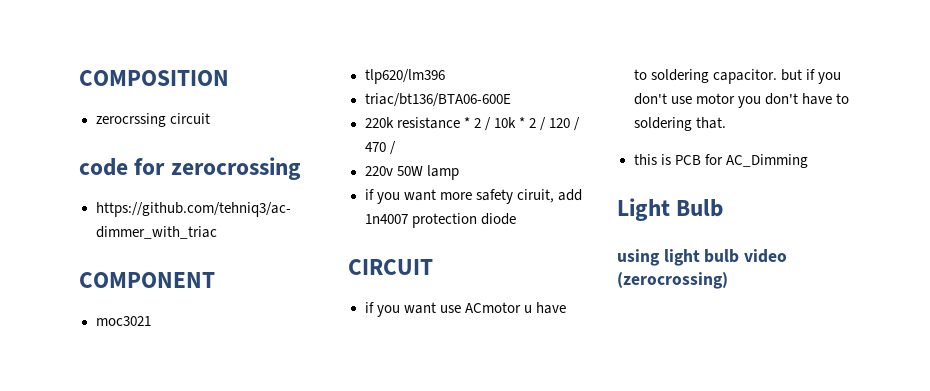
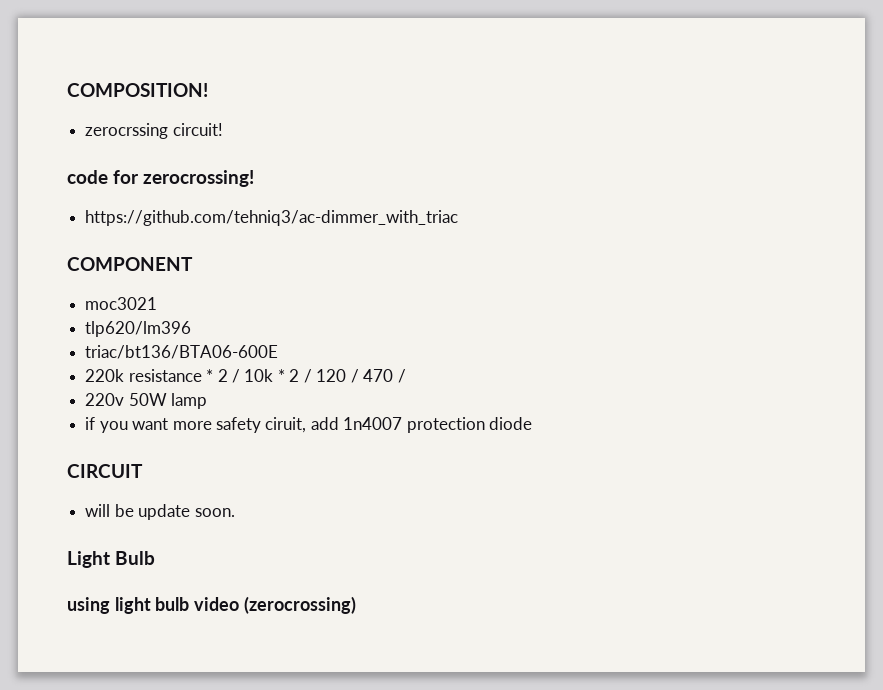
- COMPOSITION
+ COMPOSITION!
- zerocrssing circuit
+ zerocrssing circuit!
- code for zerocrossing
+ code for zerocrossing!
- if you want use ACmotor u have to soldering capacitor. but if you don't use motor you don't have to soldering that.
- this is PCB for AC_Dimming
+ will be update soon.

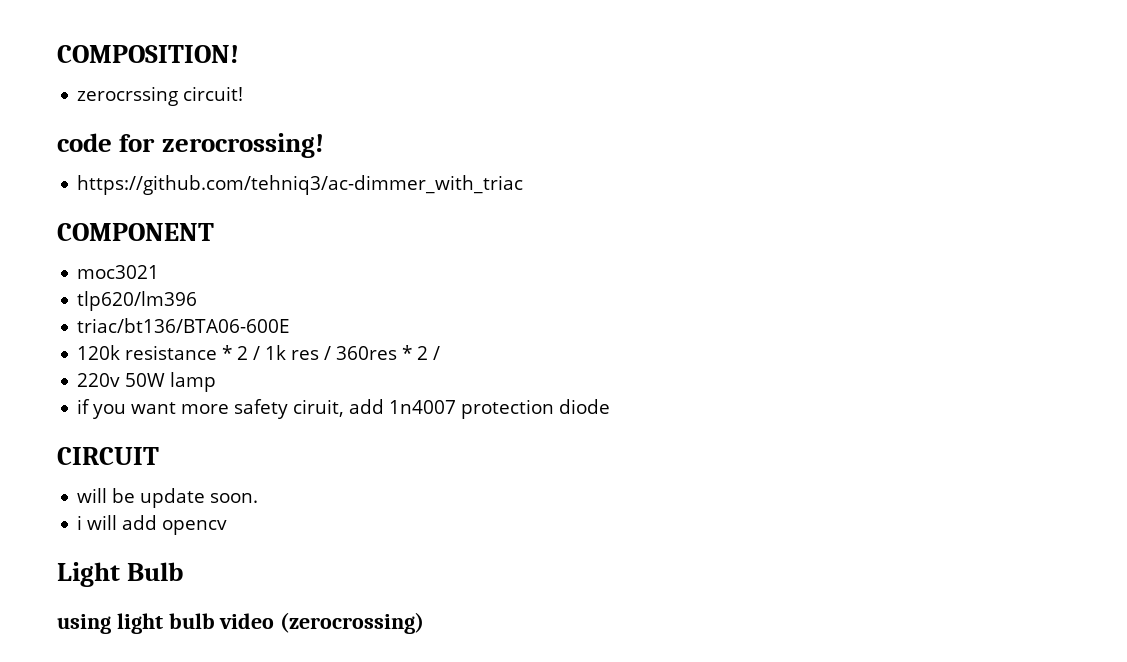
- 220k resistance * 2 / 10k * 2 / 120 / 470 /
+ 120k resistance * 2 / 1k res / 360res * 2 /
+ i will add opencv

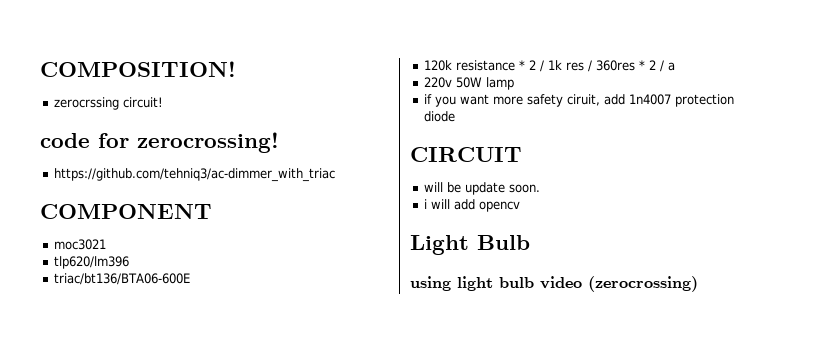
- 120k resistance * 2 / 1k res / 360res * 2 /
+ 120k resistance * 2 / 1k res / 360res * 2 / a

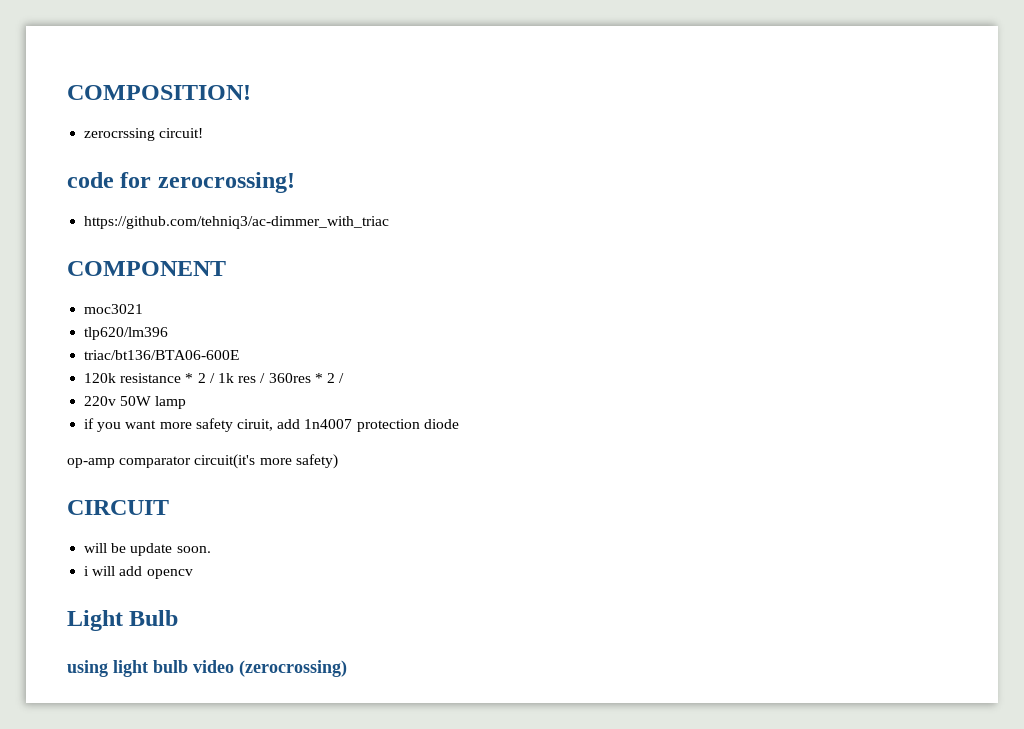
- 120k resistance * 2 / 1k res / 360res * 2 / a
+ 120k resistance * 2 / 1k res / 360res * 2 /
+ op-amp comparator circuit(it's more safety)

